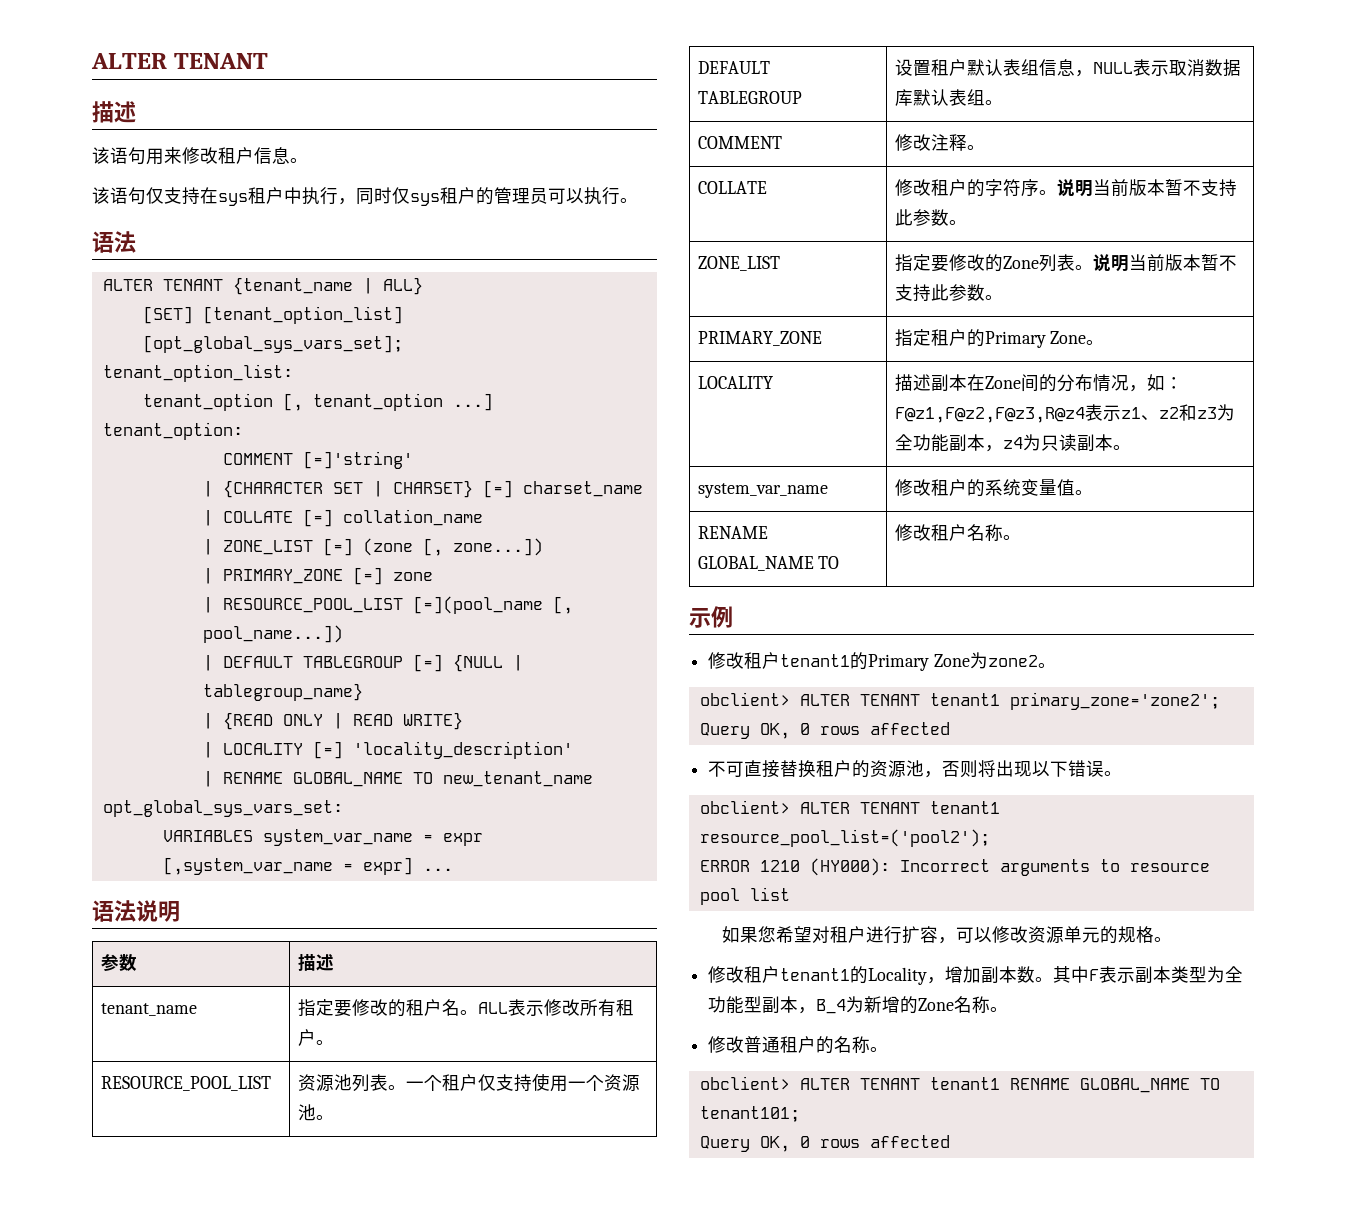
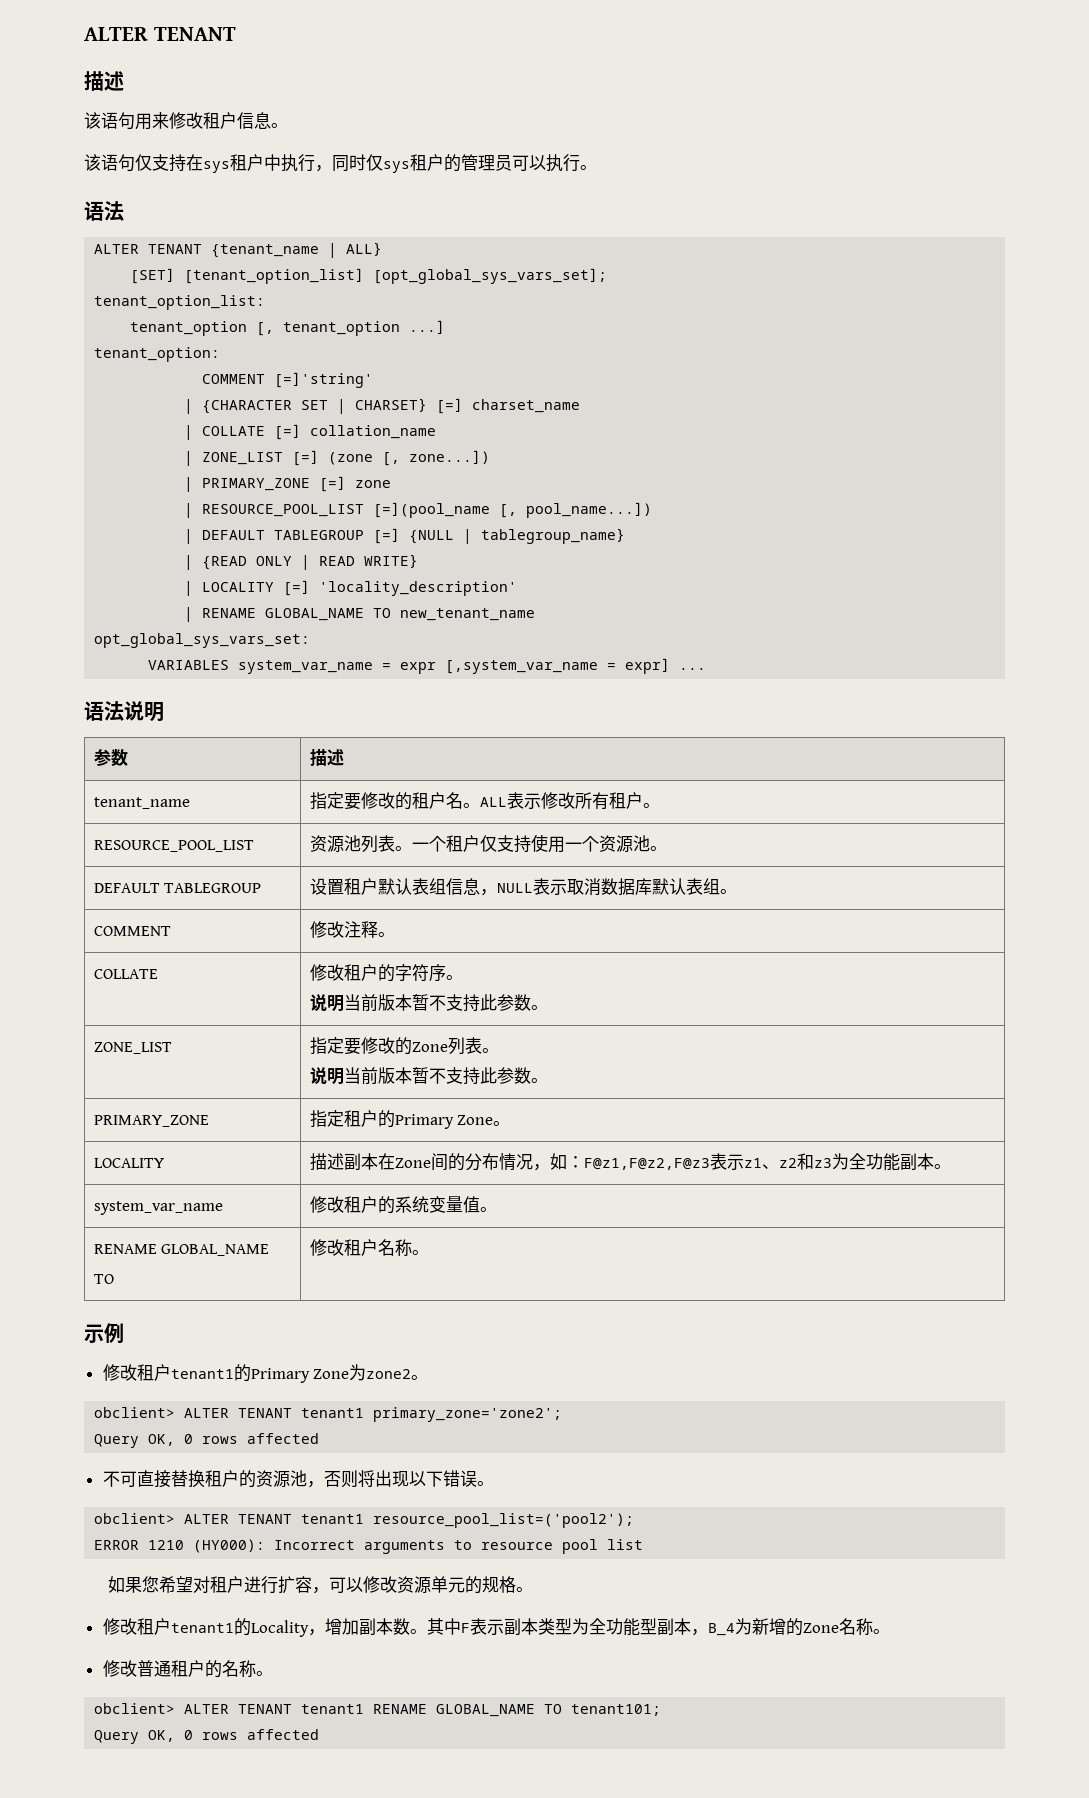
- COLLATE | 修改租户的字符序。说明当前版本暂不支持此参数。
+ COLLATE | 修改租户的字符序。
+ 说明当前版本暂不支持此参数。
- ZONE_LIST | 指定要修改的Zone列表。说明当前版本暂不支持此参数。
+ ZONE_LIST | 指定要修改的Zone列表。
+ 说明当前版本暂不支持此参数。
- LOCALITY | 描述副本在Zone间的分布情况，如：F@z1,F@z2,F@z3,R@z4表示z1、z2和z3为全功能副本，z4为只读副本。
+ LOCALITY | 描述副本在Zone间的分布情况，如：F@z1,F@z2,F@z3表示z1、z2和z3为全功能副本。

